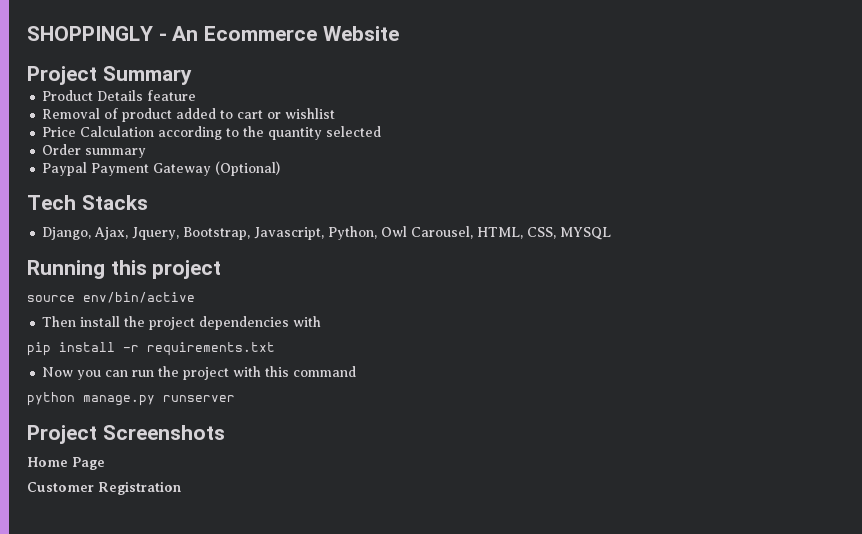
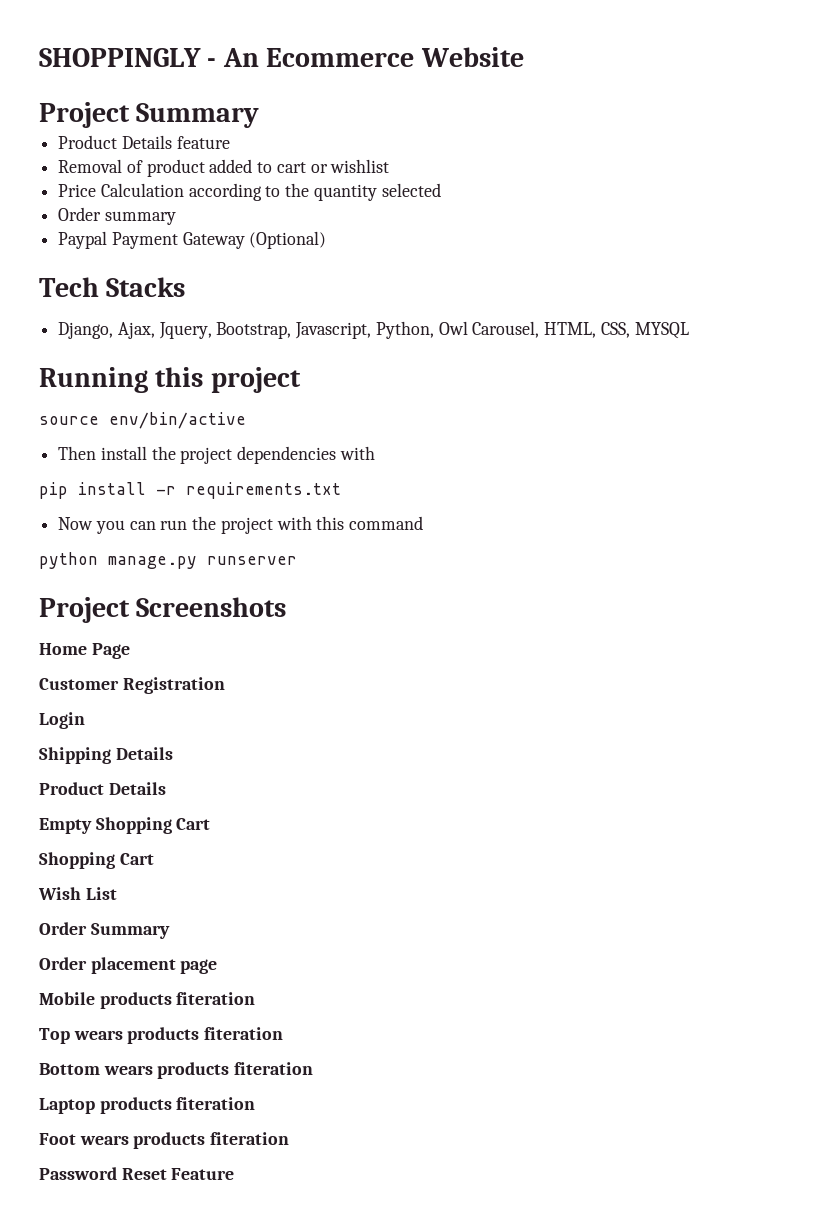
+ Login
+ Shipping Details
+ Product Details
+ Empty Shopping Cart
+ Shopping Cart
+ Wish List
+ Order Summary
+ Order placement page
+ Mobile products fiteration
+ Top wears products fiteration
+ Bottom wears products fiteration
+ Laptop products fiteration
+ Foot wears products fiteration
+ Password Reset Feature

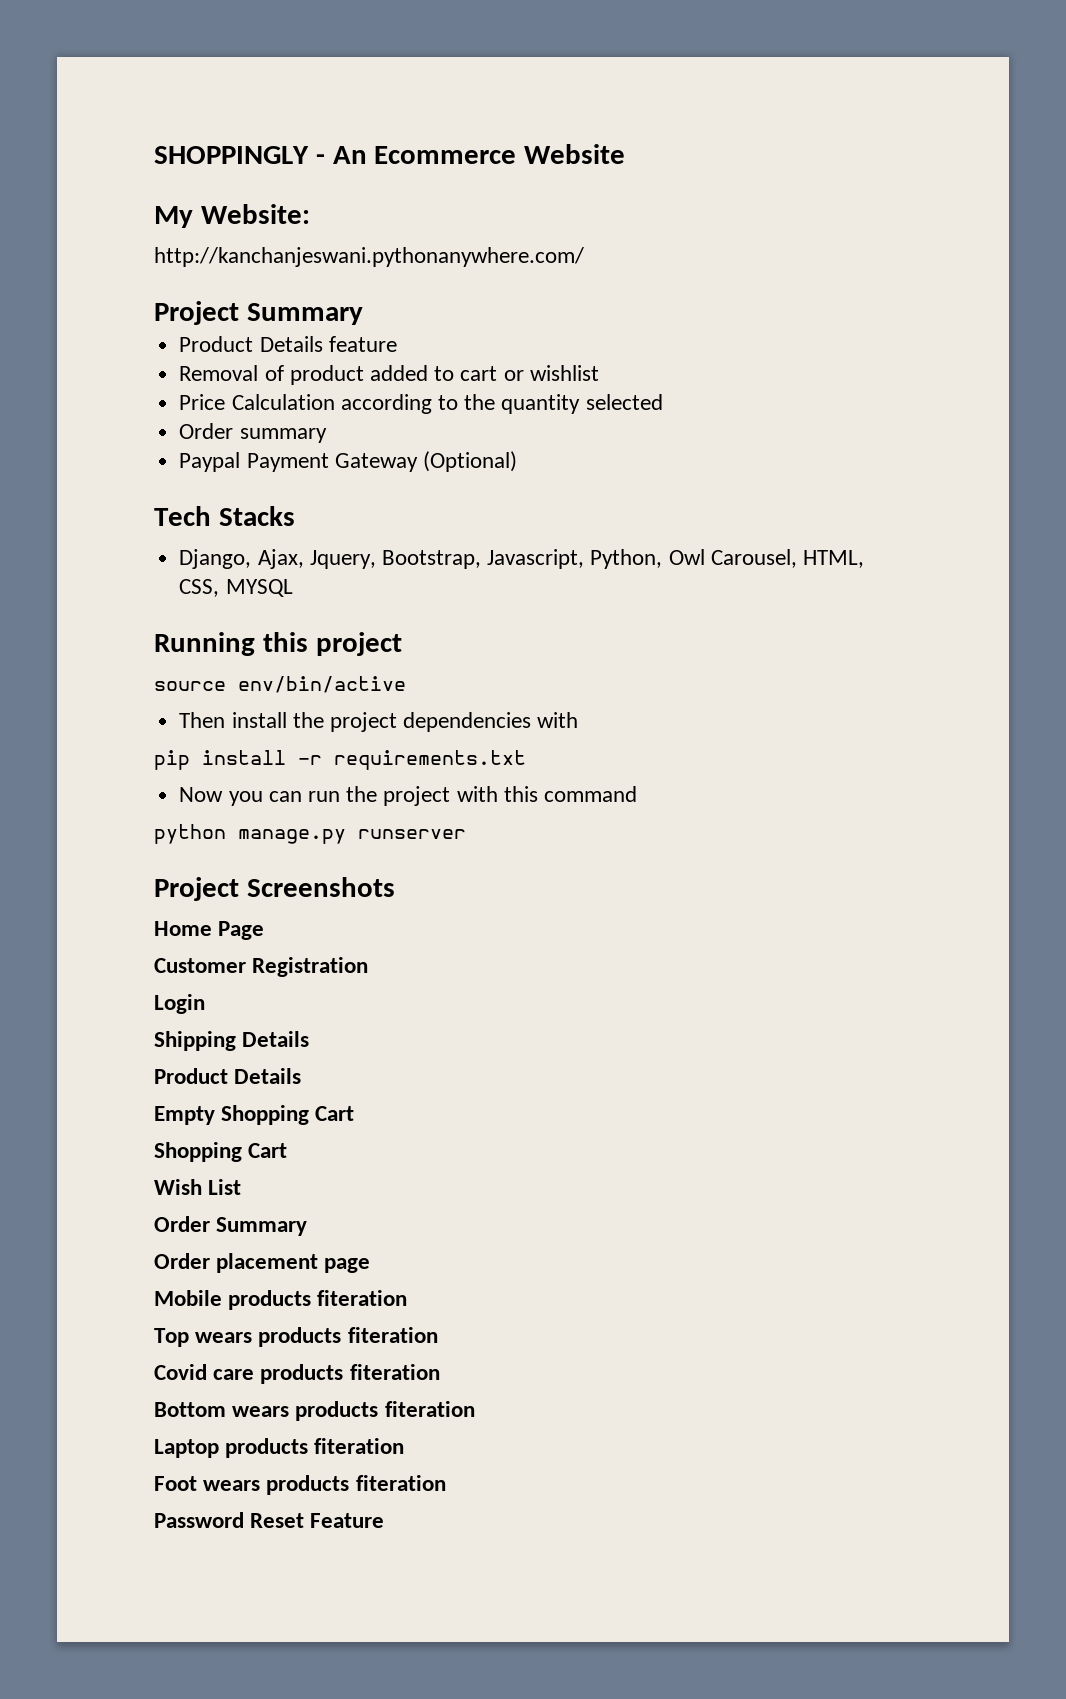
+ My Website:
+ http://kanchanjeswani.pythonanywhere.com/
+ Covid care products fiteration

